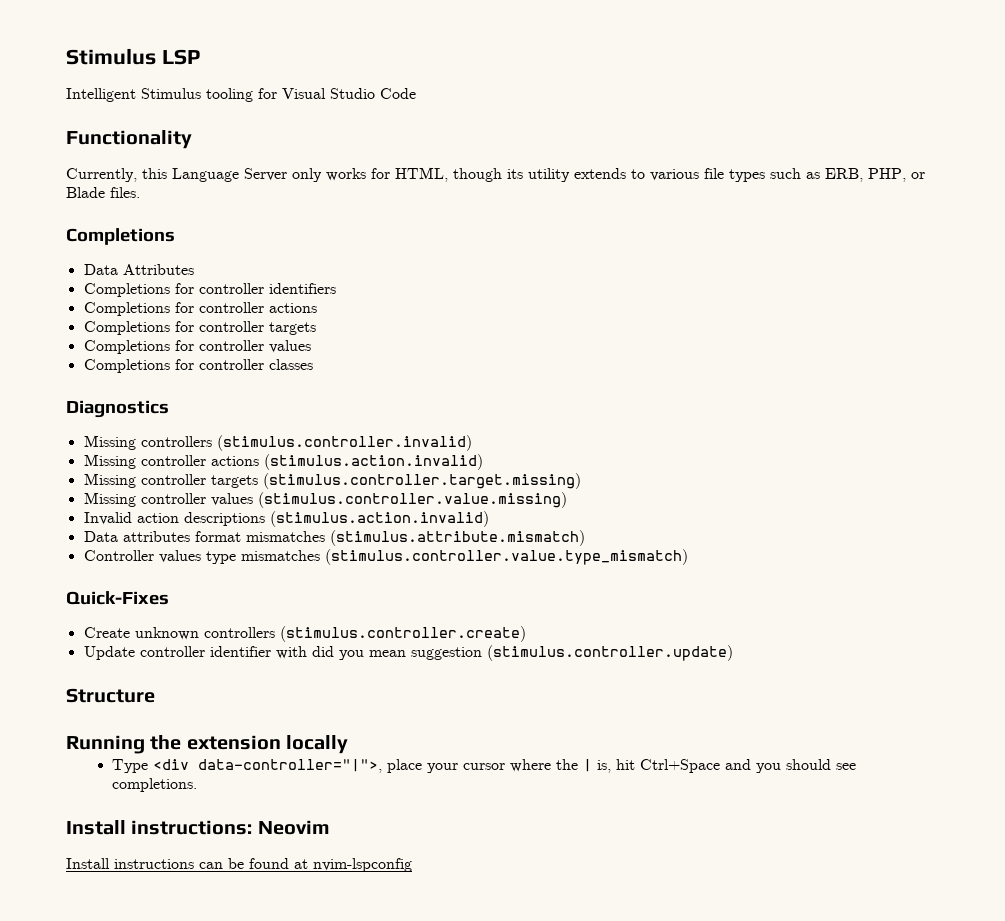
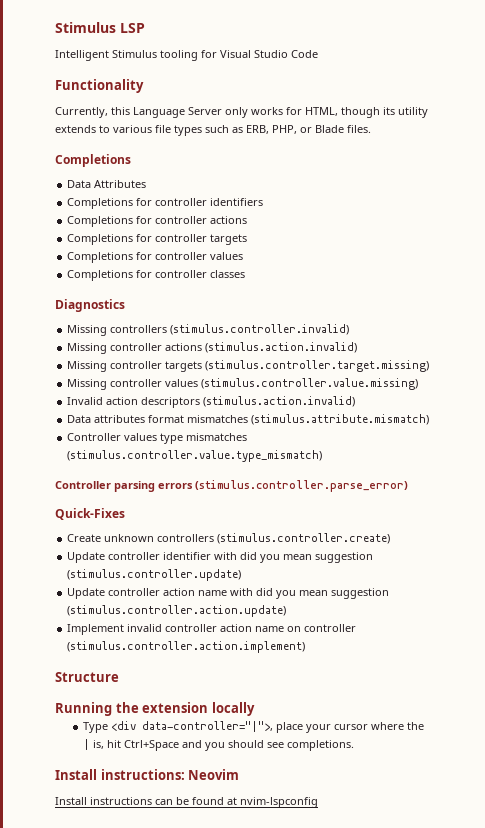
- Invalid action descriptions (stimulus.action.invalid)
+ Invalid action descriptors (stimulus.action.invalid)
+ Controller parsing errors (stimulus.controller.parse_error)
+ Update controller action name with did you mean suggestion (stimulus.controller.action.update)
+ Implement invalid controller action name on controller (stimulus.controller.action.implement)

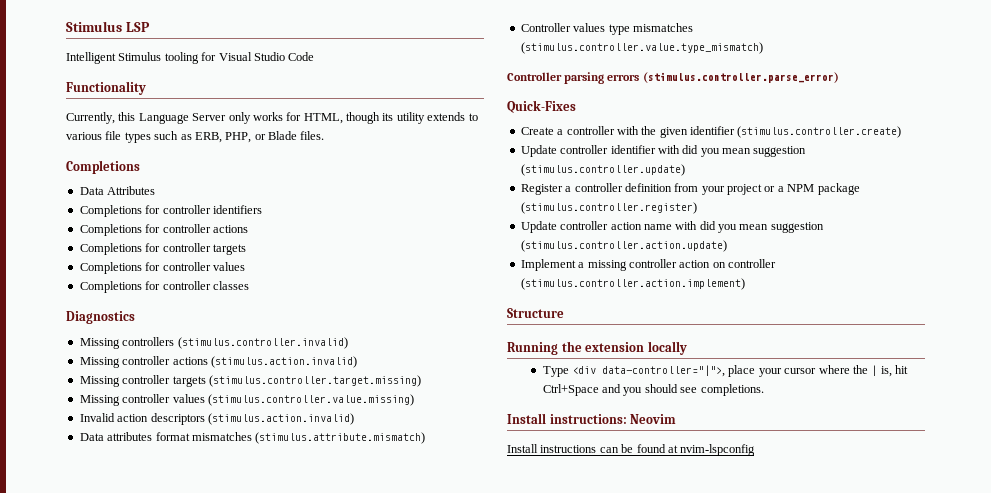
- Create unknown controllers (stimulus.controller.create)
+ Create a controller with the given identifier (stimulus.controller.create)
+ Register a controller definition from your project or a NPM package (stimulus.controller.register)
- Implement invalid controller action name on controller (stimulus.controller.action.implement)
+ Implement a missing controller action on controller (stimulus.controller.action.implement)

